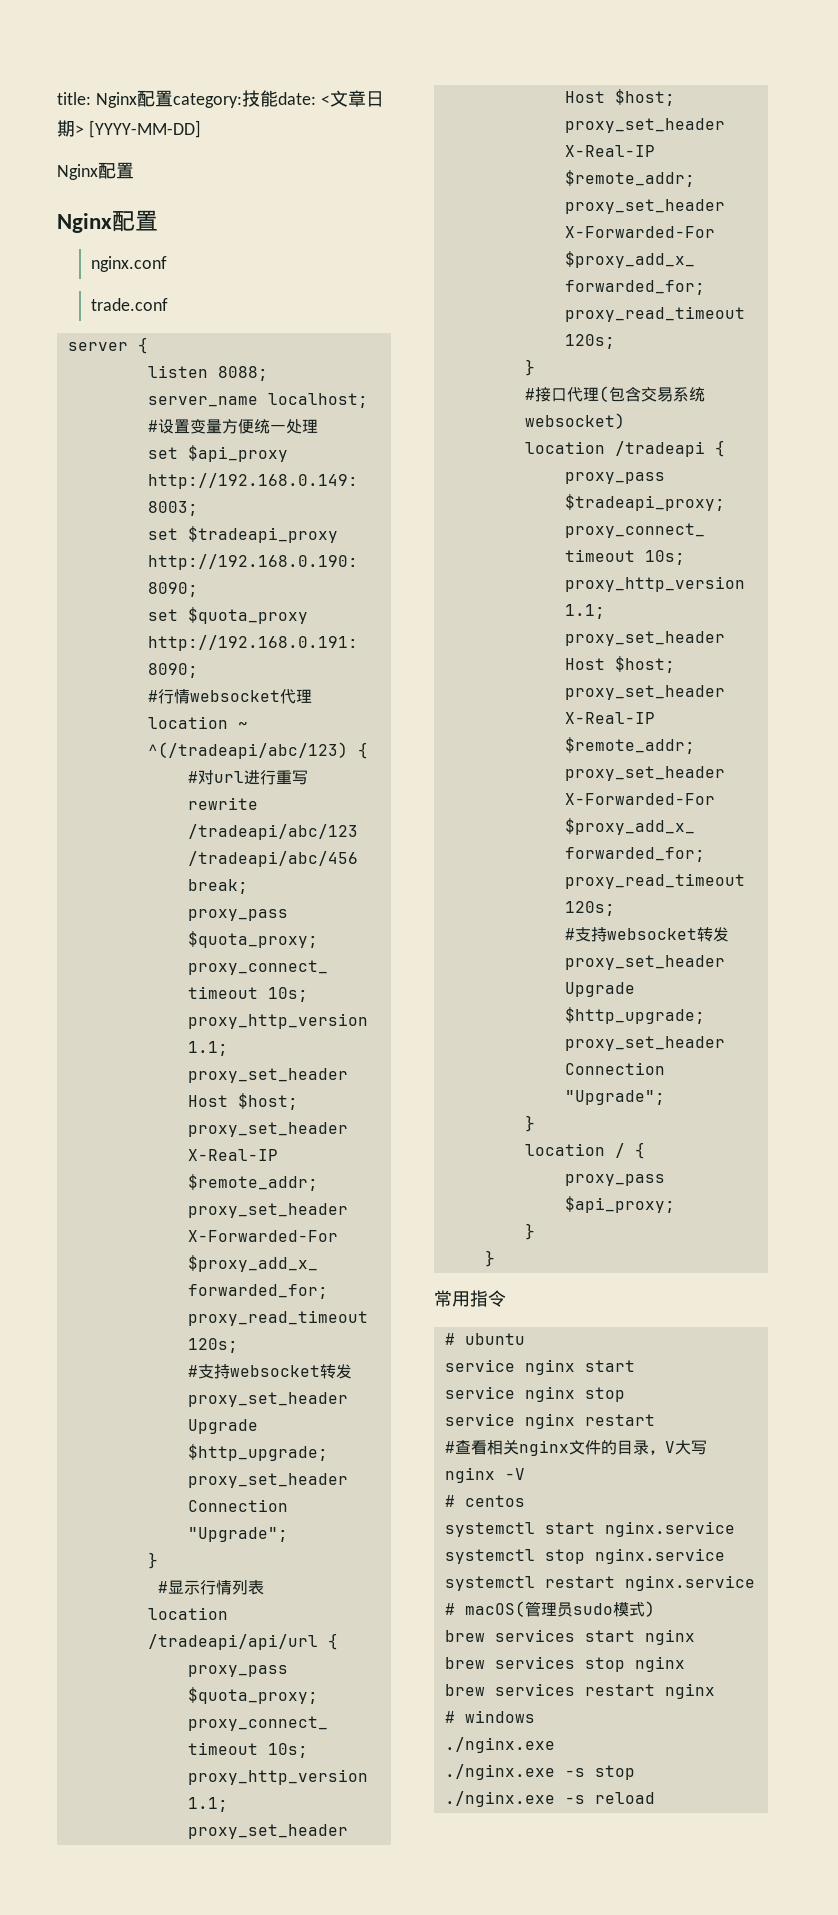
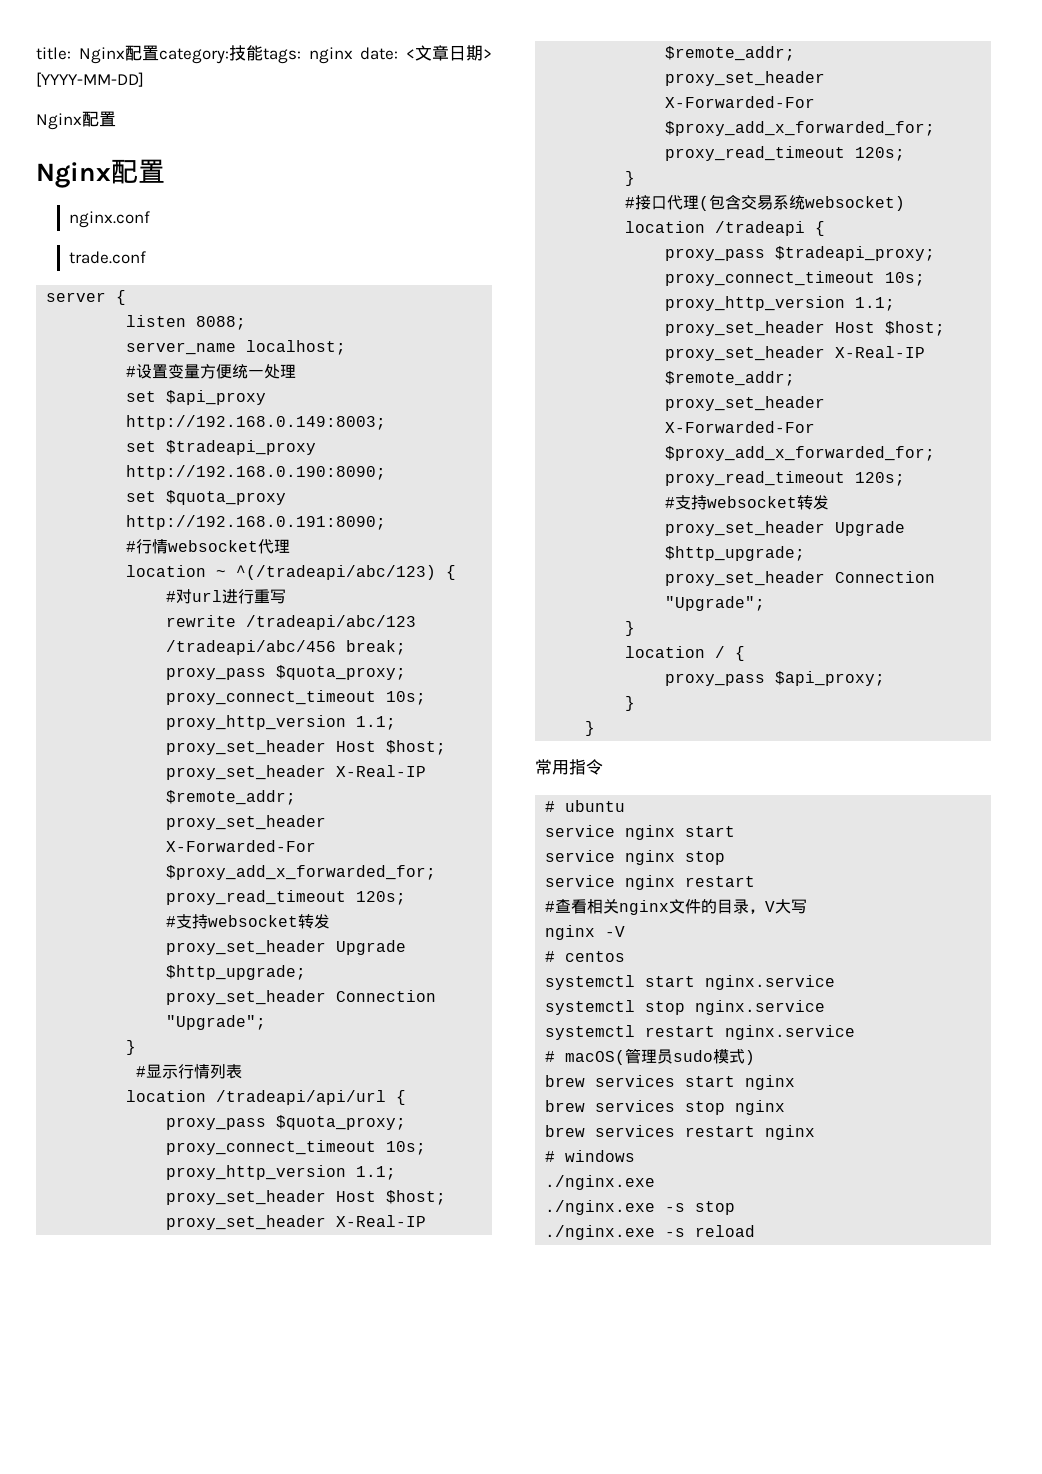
- title: Nginx配置category:技能date: <文章日期> [YYYY-MM-DD]
+ title: Nginx配置category:技能tags: nginx date: <文章日期> [YYYY-MM-DD]

